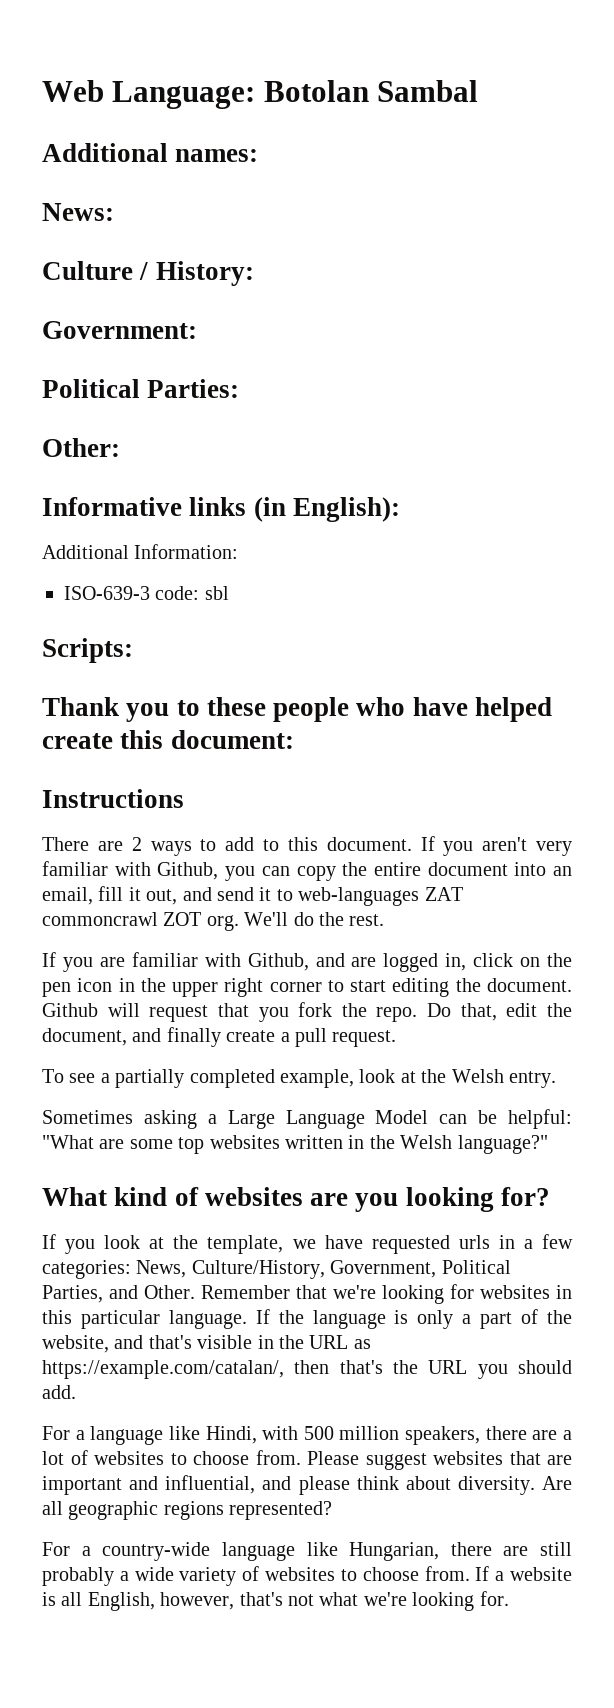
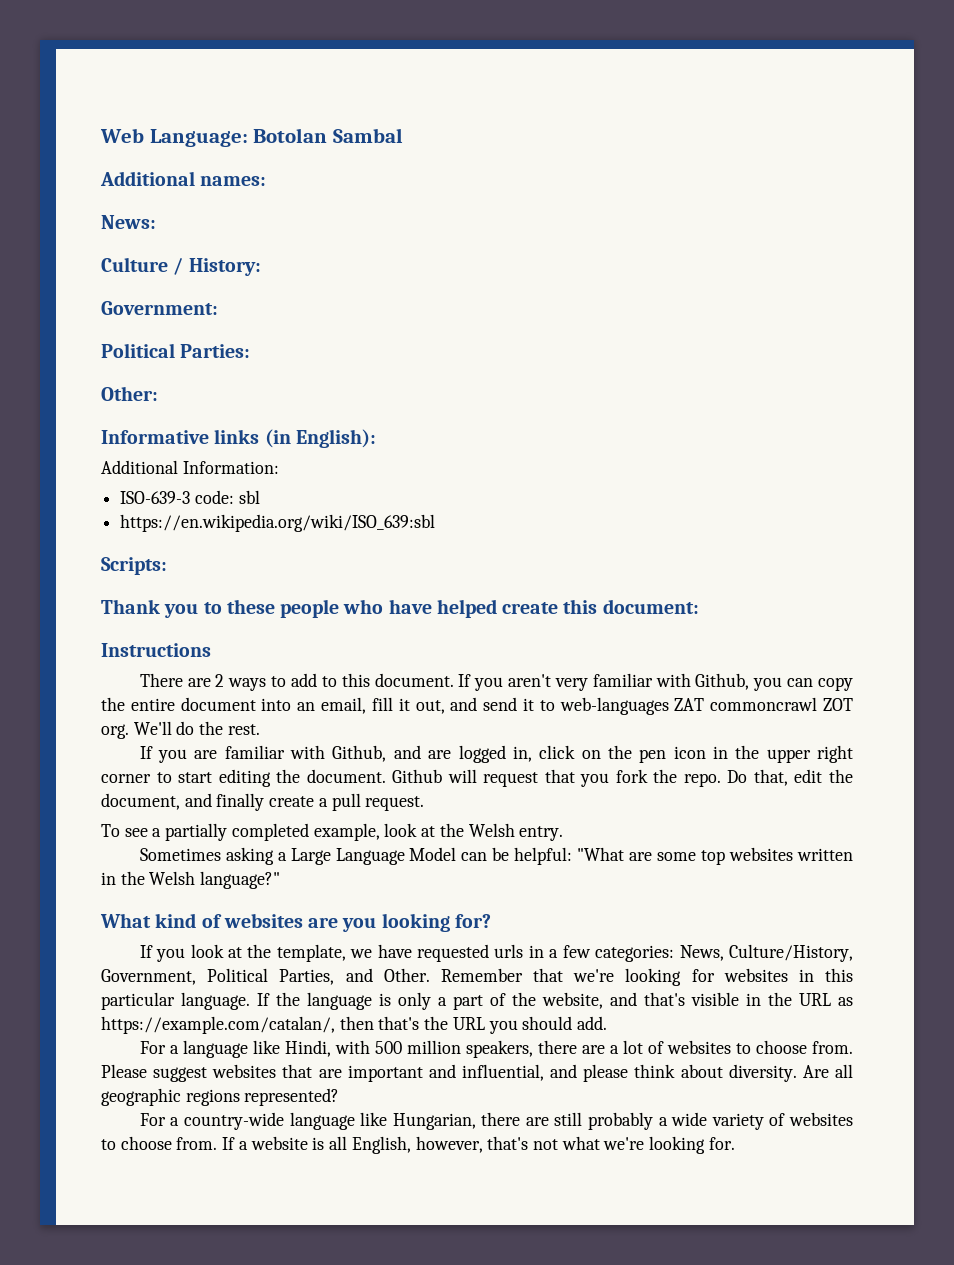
+ https://en.wikipedia.org/wiki/ISO_639:sbl

